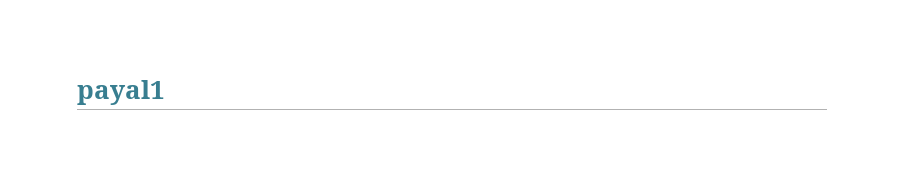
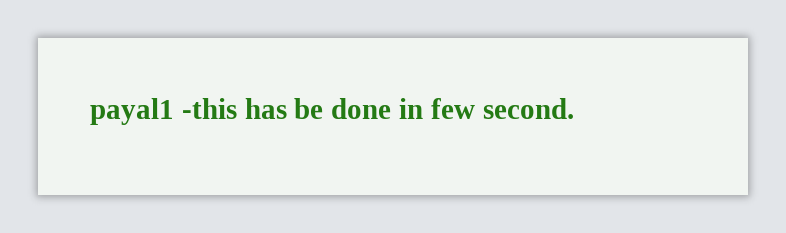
- payal1
+ payal1 -this has be done in few second.

